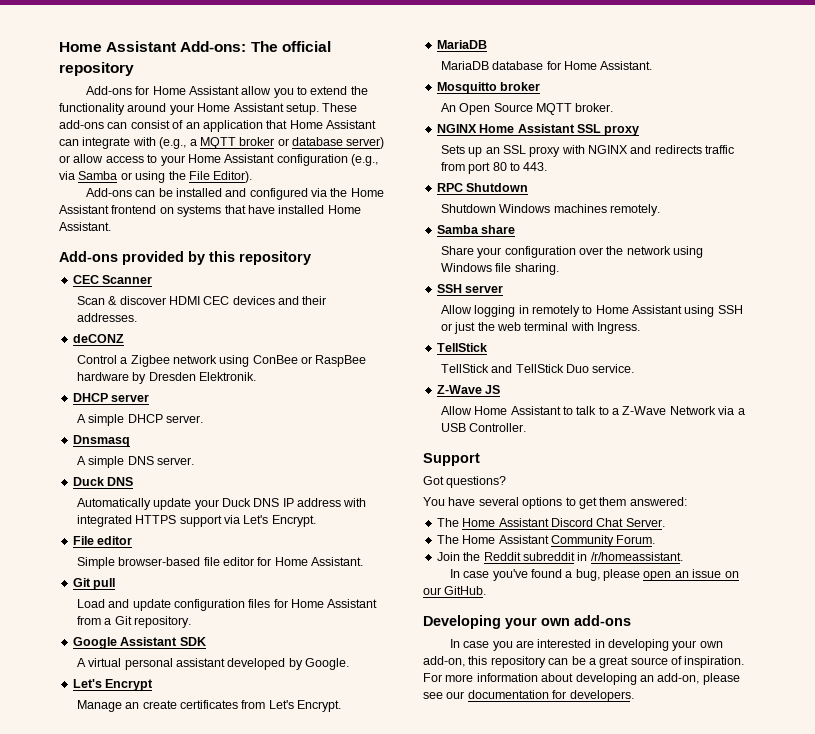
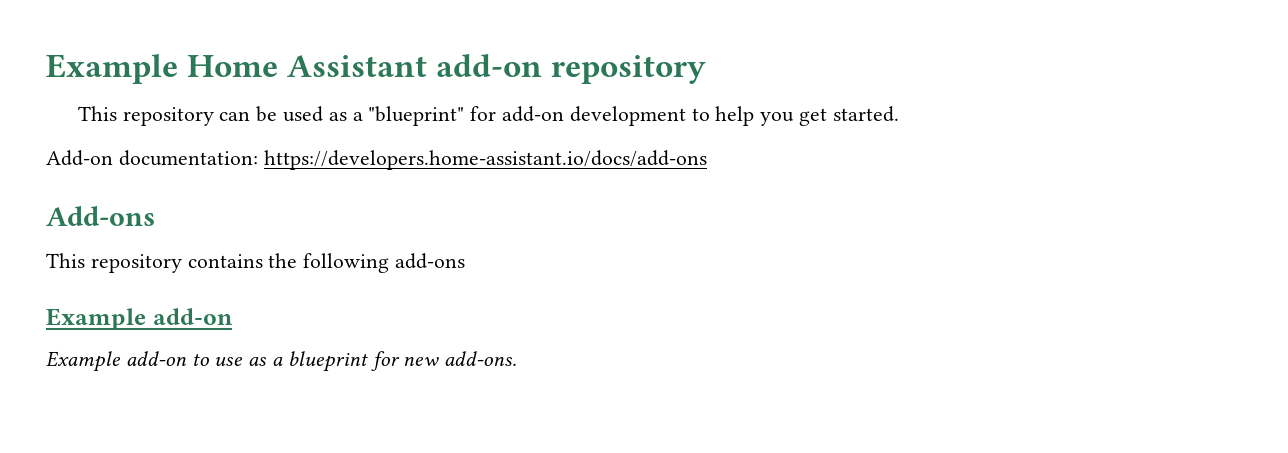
- Home Assistant Add-ons: The official repository
- Add-ons for Home Assistant allow you to extend the functionality around your Home Assistant setup. These add-ons can consist of an application that Home Assistant can integrate with (e.g., a MQTT broker or database server) or allow access to your Home Assistant configuration (e.g., via Samba or using the File Editor).
- Add-ons can be installed and configured via the Home Assistant frontend on systems that have installed Home Assistant.
- Add-ons provided by this repository
- CEC Scanner
- Scan & discover HDMI CEC devices and their addresses.
- deCONZ
- Control a Zigbee network using ConBee or RaspBee hardware by Dresden Elektronik.
- DHCP server
- A simple DHCP server.
- Dnsmasq
- A simple DNS server.
- Duck DNS
- Automatically update your Duck DNS IP address with integrated HTTPS support via Let's Encrypt.
- File editor
- Simple browser-based file editor for Home Assistant.
- Git pull
- Load and update configuration files for Home Assistant from a Git repository.
- Google Assistant SDK
- A virtual personal assistant developed by Google.
- Let's Encrypt
- Manage an create certificates from Let's Encrypt.
- MariaDB
- MariaDB database for Home Assistant.
- Mosquitto broker
- An Open Source MQTT broker.
- NGINX Home Assistant SSL proxy
- Sets up an SSL proxy with NGINX and redirects traffic from port 80 to 443.
- RPC Shutdown
- Shutdown Windows machines remotely.
- Samba share
- Share your configuration over the network using Windows file sharing.
- SSH server
- Allow logging in remotely to Home Assistant using SSH or just the web terminal with Ingress.
- TellStick
- TellStick and TellStick Duo service.
- Z-Wave JS
- Allow Home Assistant to talk to a Z-Wave Network via a USB Controller.
- Support
- Got questions?
- You have several options to get them answered:
- The Home Assistant Discord Chat Server.
- The Home Assistant Community Forum.
- Join the Reddit subreddit in /r/homeassistant.
- In case you've found a bug, please open an issue on our GitHub.
- Developing your own add-ons
- In case you are interested in developing your own add-on, this repository can be a great source of inspiration. For more information about developing an add-on, please see our documentation for developers.
+ Example Home Assistant add-on repository
+ This repository can be used as a "blueprint" for add-on development to help you get started.
+ Add-on documentation: https://developers.home-assistant.io/docs/add-ons
+ Add-ons
+ This repository contains the following add-ons
+ Example add-on
+ Example add-on to use as a blueprint for new add-ons.

